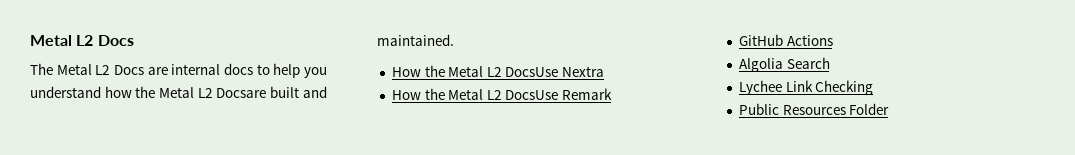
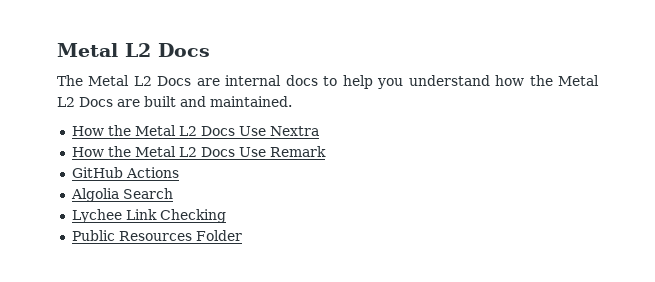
- The Metal L2 Docs are internal docs to help you understand how the Metal L2 Docsare built and maintained.
+ The Metal L2 Docs are internal docs to help you understand how the Metal L2 Docs are built and maintained.
- How the Metal L2 DocsUse Nextra
+ How the Metal L2 Docs Use Nextra
- How the Metal L2 DocsUse Remark
+ How the Metal L2 Docs Use Remark

